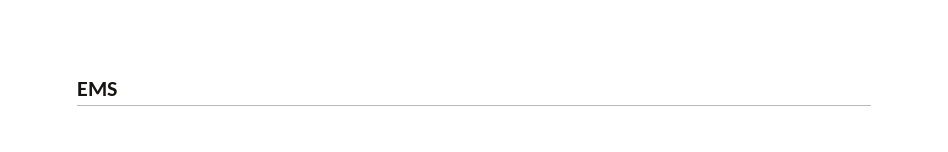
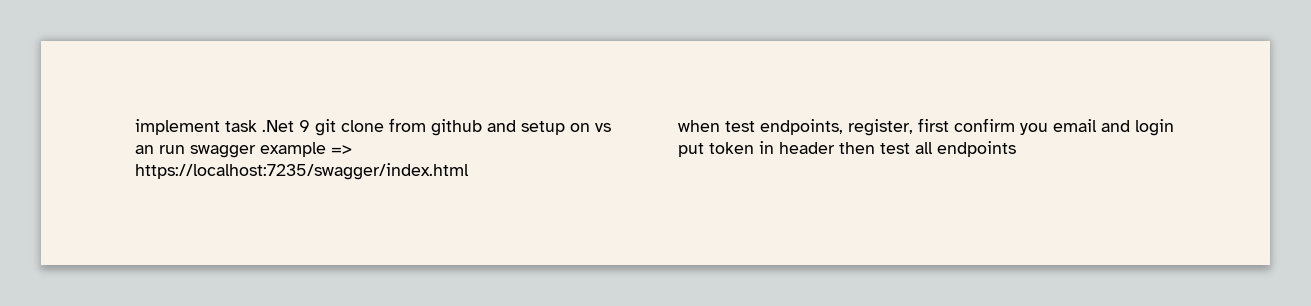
- EMS
+ implement task .Net 9 git clone from github and setup on vs an run swagger example => https://localhost:7235/swagger/index.html
+ when test endpoints, register, first confirm you email and login put token in header then test all endpoints

